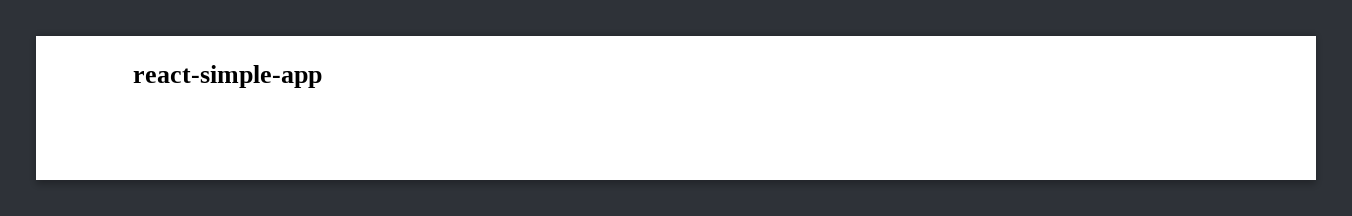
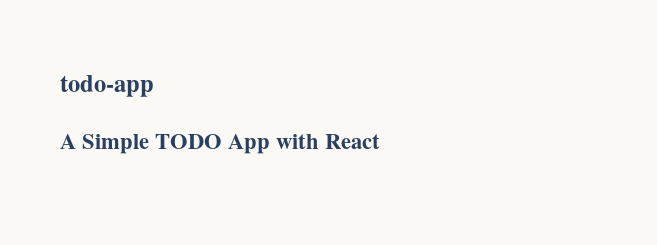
- react-simple-app
+ todo-app
+ A Simple TODO App with React

